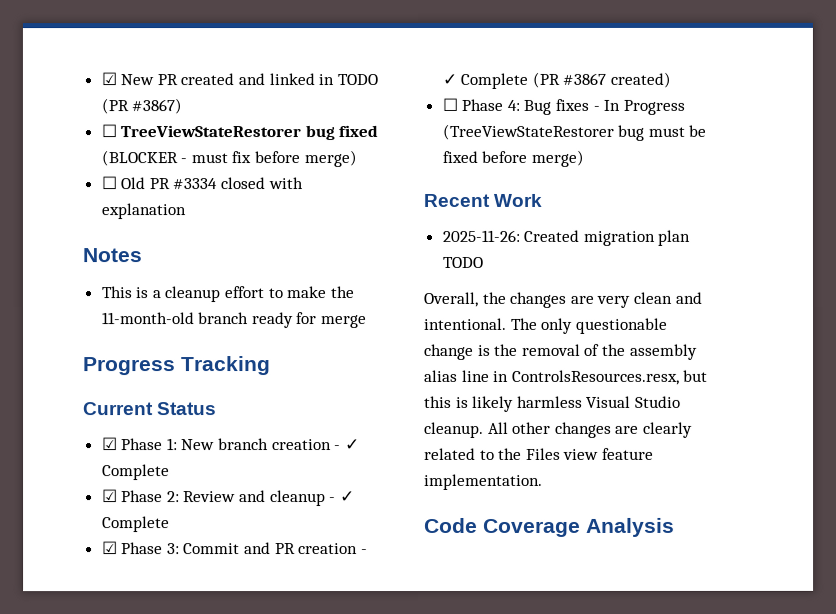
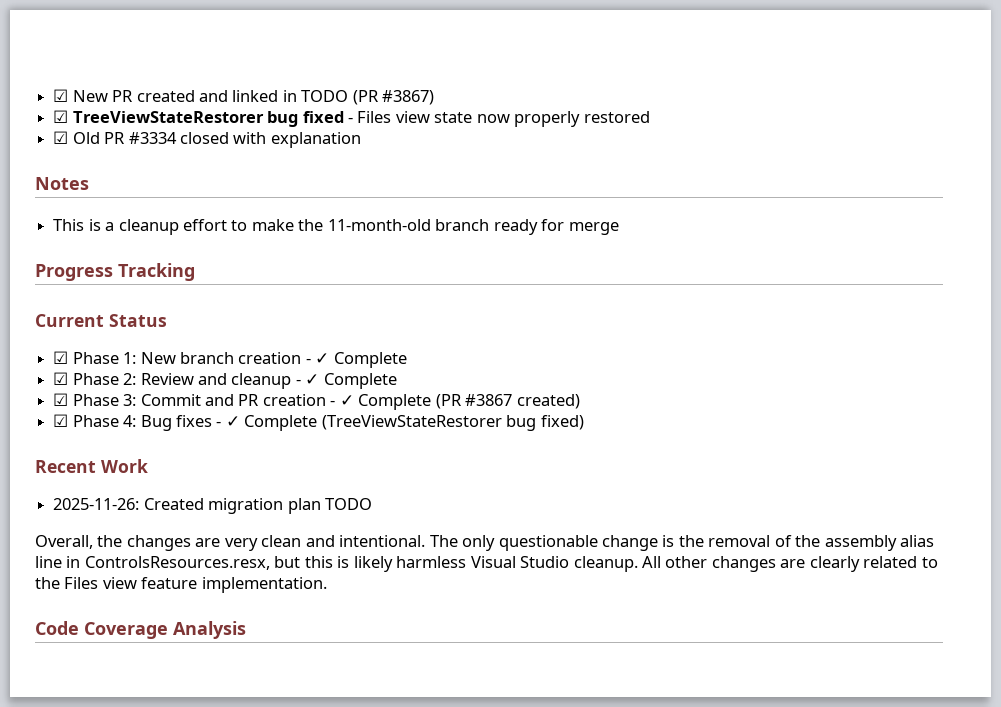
- ☐ TreeViewStateRestorer bug fixed (BLOCKER - must fix before merge)
- ☐ Old PR #3334 closed with explanation
+ ☑ TreeViewStateRestorer bug fixed - Files view state now properly restored
+ ☑ Old PR #3334 closed with explanation
- ☐ Phase 4: Bug fixes - In Progress (TreeViewStateRestorer bug must be fixed before merge)
+ ☑ Phase 4: Bug fixes - ✓ Complete (TreeViewStateRestorer bug fixed)

